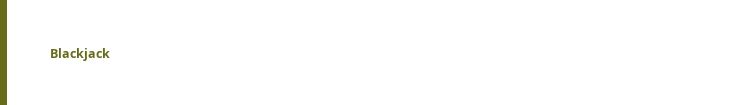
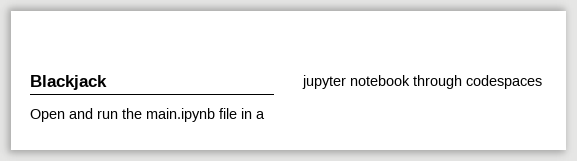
+ Open and run the main.ipynb file in a jupyter notebook through codespaces

